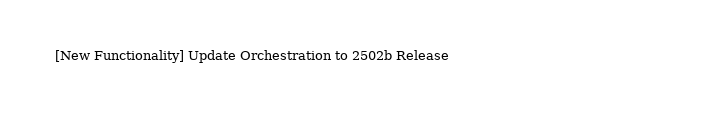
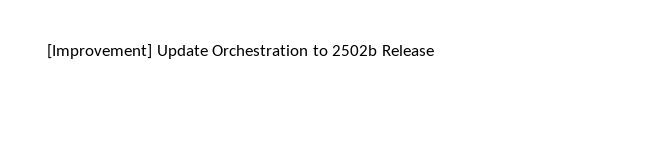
- [New Functionality] Update Orchestration to 2502b Release
+ [Improvement] Update Orchestration to 2502b Release

